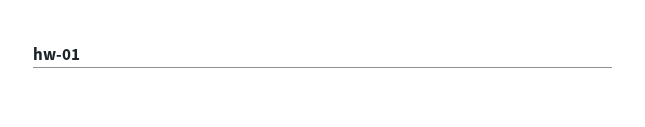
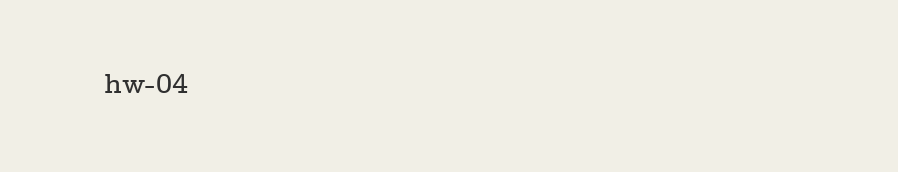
- hw-01
+ hw-04

